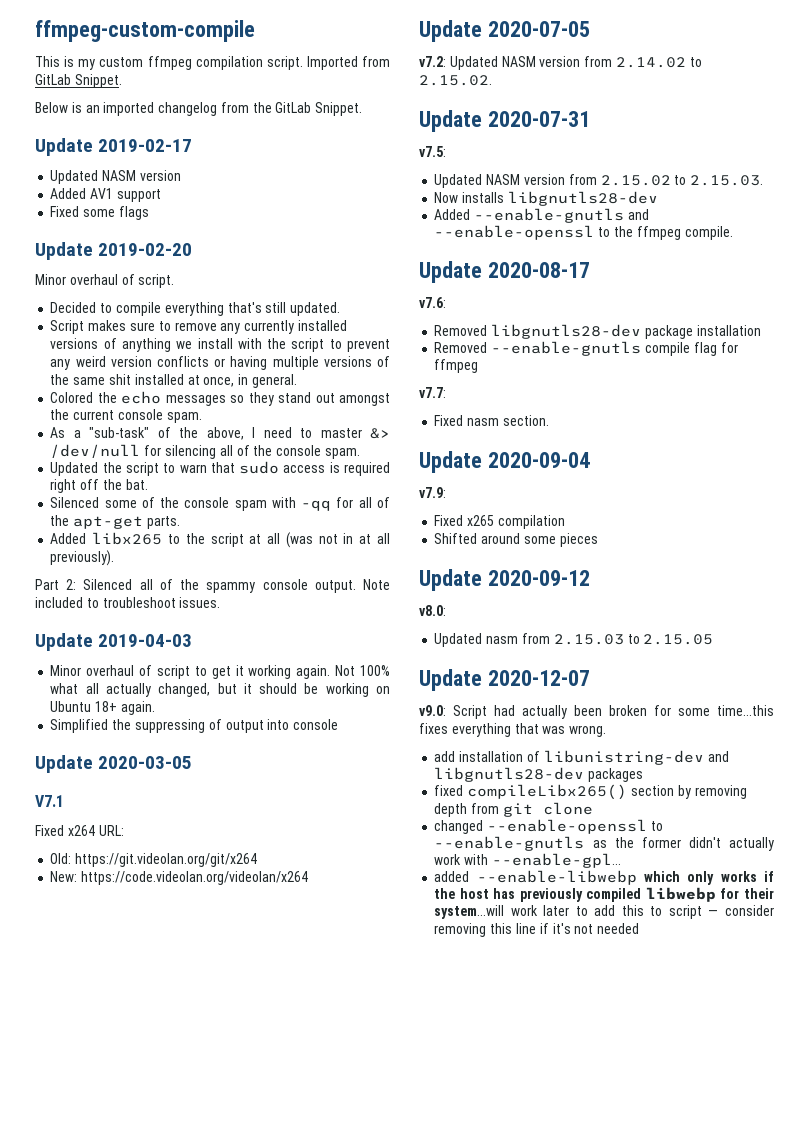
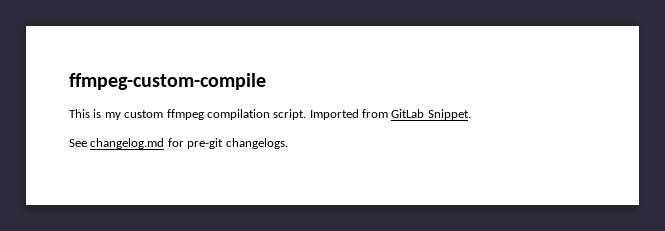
- Below is an imported changelog from the GitLab Snippet.
- Update 2019-02-17
- Updated NASM version
- Added AV1 support
- Fixed some flags
- Update 2019-02-20
- Minor overhaul of script.
- Decided to compile everything that's still updated.
- Script makes sure to remove any currently installed versions of anything we install with the script to prevent any weird version conflicts or having multiple versions of the same shit installed at once, in general.
- Colored the echo messages so they stand out amongst the current console spam.
- As a "sub-task" of the above, I need to master &> /dev/null for silencing all of the console spam.
- Updated the script to warn that sudo access is required right off the bat.
- Silenced some of the console spam with -qq for all of the apt-get parts.
- Added libx265 to the script at all (was not in at all previously).
- Part 2: Silenced all of the spammy console output. Note included to troubleshoot issues.
- Update 2019-04-03
- Minor overhaul of script to get it working again. Not 100% what all actually changed, but it should be working on Ubuntu 18+ again.
- Simplified the suppressing of output into console
- Update 2020-03-05
- V7.1
- Fixed x264 URL:
- Old: https://git.videolan.org/git/x264
- New: https://code.videolan.org/videolan/x264
- Update 2020-07-05
- v7.2: Updated NASM version from 2.14.02 to 2.15.02.
- Update 2020-07-31
- v7.5:
- Updated NASM version from 2.15.02 to 2.15.03.
- Now installs libgnutls28-dev
- Added --enable-gnutls and --enable-openssl to the ffmpeg compile.
- Update 2020-08-17
- v7.6:
- Removed libgnutls28-dev package installation
- Removed --enable-gnutls compile flag for ffmpeg
- v7.7:
- Fixed nasm section.
- Update 2020-09-04
- v7.9:
- Fixed x265 compilation
- Shifted around some pieces
- Update 2020-09-12
- v8.0:
- Updated nasm from 2.15.03 to 2.15.05
- Update 2020-12-07
- v9.0: Script had actually been broken for some time...this fixes everything that was wrong.
- add installation of libunistring-dev and libgnutls28-dev packages
- fixed compileLibx265() section by removing depth from git clone
- changed --enable-openssl to --enable-gnutls as the former didn't actually work with --enable-gpl...
- added --enable-libwebp which only works if the host has previously compiled libwebp for their system...will work later to add this to script — consider removing this line if it's not needed
+ See changelog.md for pre-git changelogs.

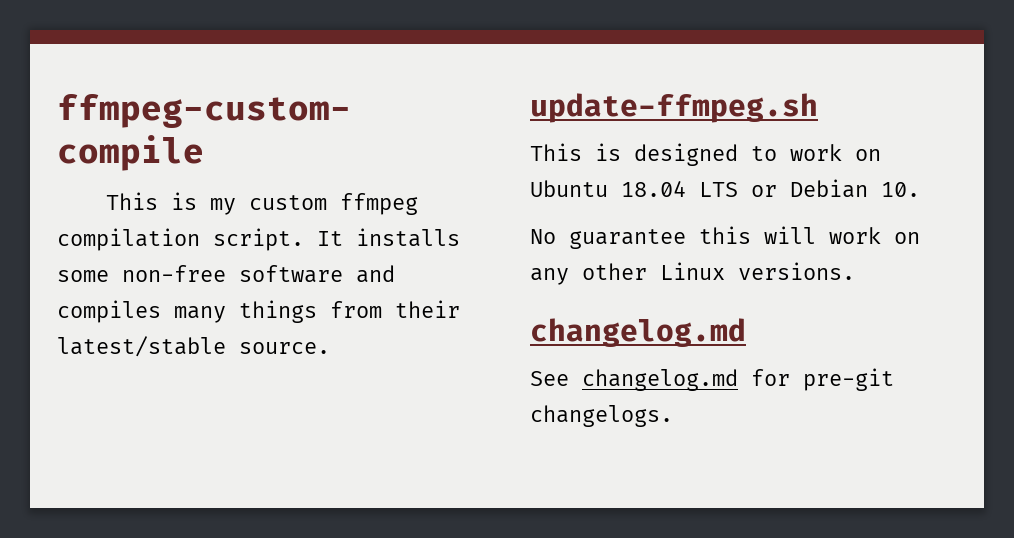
- Imported from GitLab Snippet.
+ It installs some non-free software and compiles many things from their latest/stable source.
+ update-ffmpeg.sh
+ This is designed to work on Ubuntu 18.04 LTS or Debian 10.
+ No guarantee this will work on any other Linux versions.
+ changelog.md

